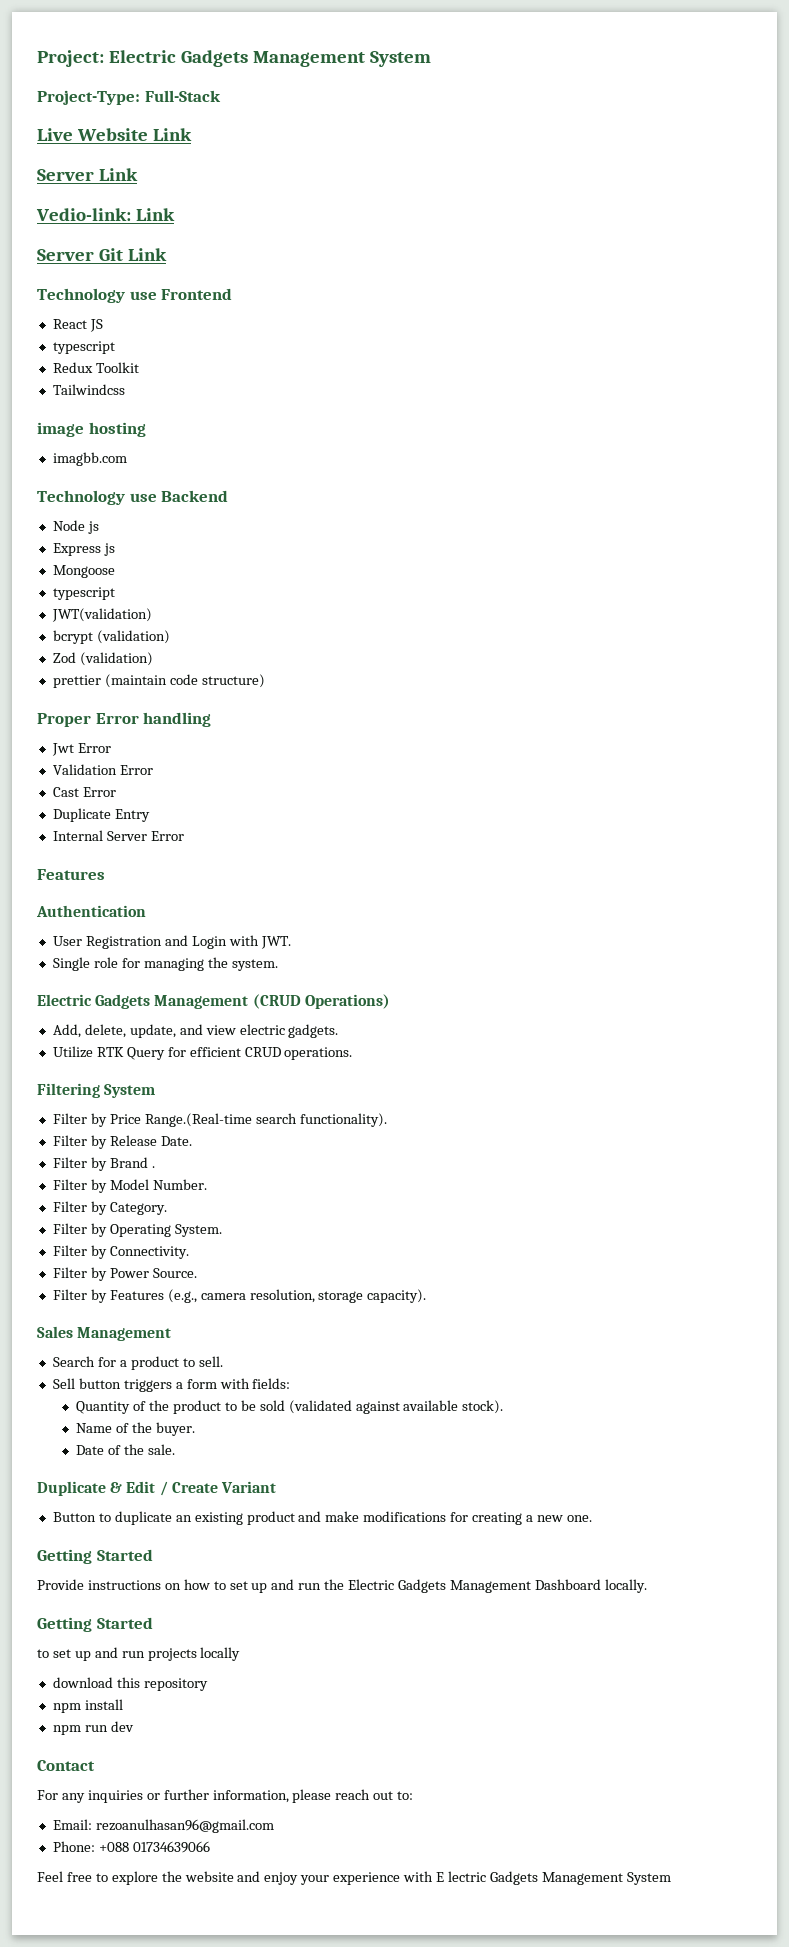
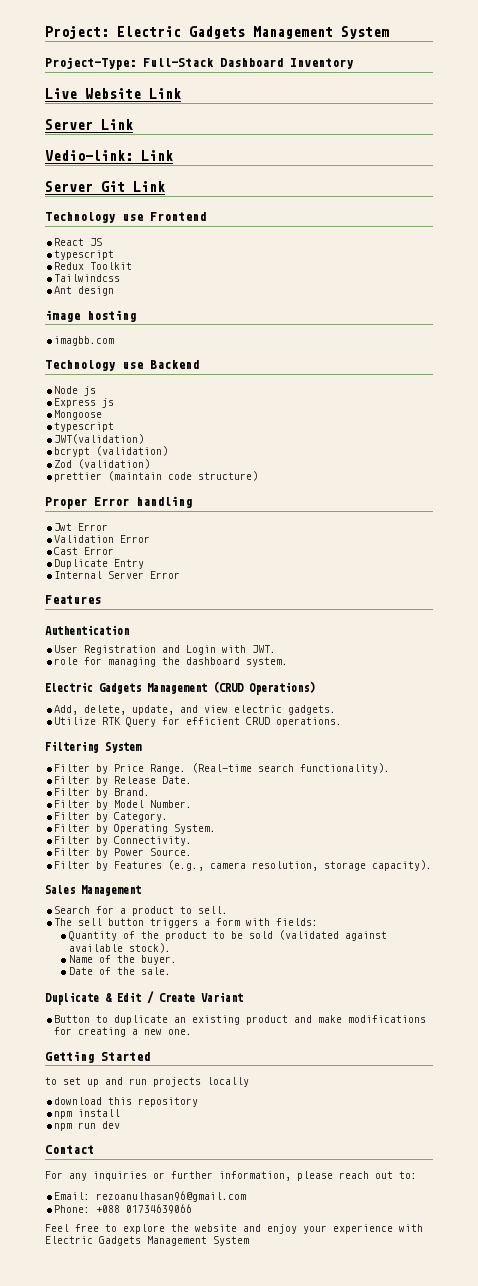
- Project-Type: Full-Stack
+ Project-Type: Full-Stack Dashboard Inventory
+ Ant design
- Single role for managing the system.
+ role for managing the dashboard system.
- Filter by Price Range.(Real-time search functionality).
+ Filter by Price Range. (Real-time search functionality).
- Filter by Brand .
+ Filter by Brand.
- Sell button triggers a form with fields:
+ The sell button triggers a form with fields:
- Provide instructions on how to set up and run the Electric Gadgets Management Dashboard locally.
- Getting Started
- Feel free to explore the website and enjoy your experience with E lectric Gadgets Management System
+ Feel free to explore the website and enjoy your experience with Electric Gadgets Management System

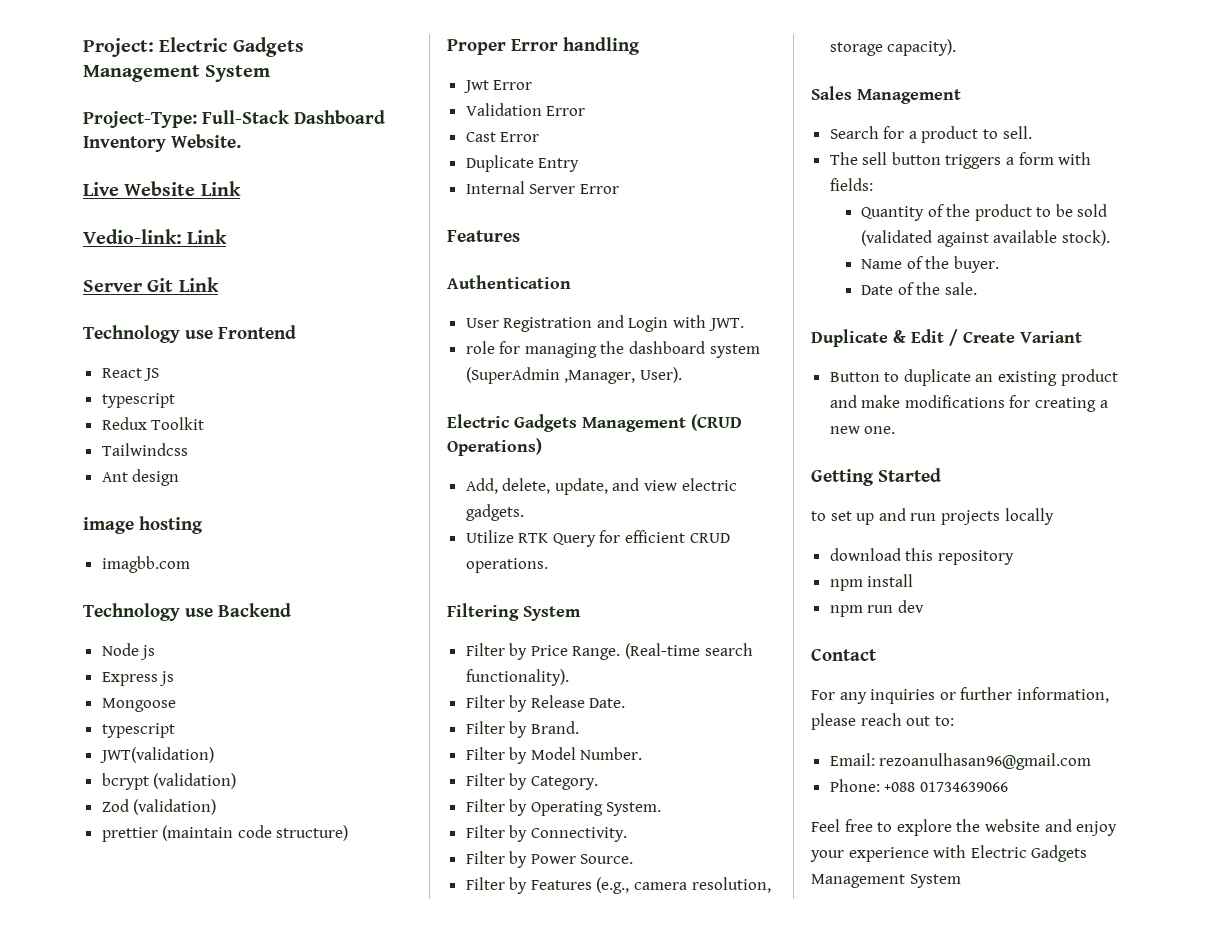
- Project-Type: Full-Stack Dashboard Inventory
+ Project-Type: Full-Stack Dashboard Inventory Website.
- Server Link
- role for managing the dashboard system.
+ role for managing the dashboard system (SuperAdmin ,Manager, User).

